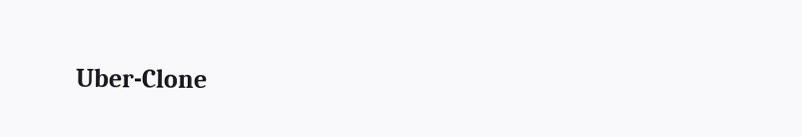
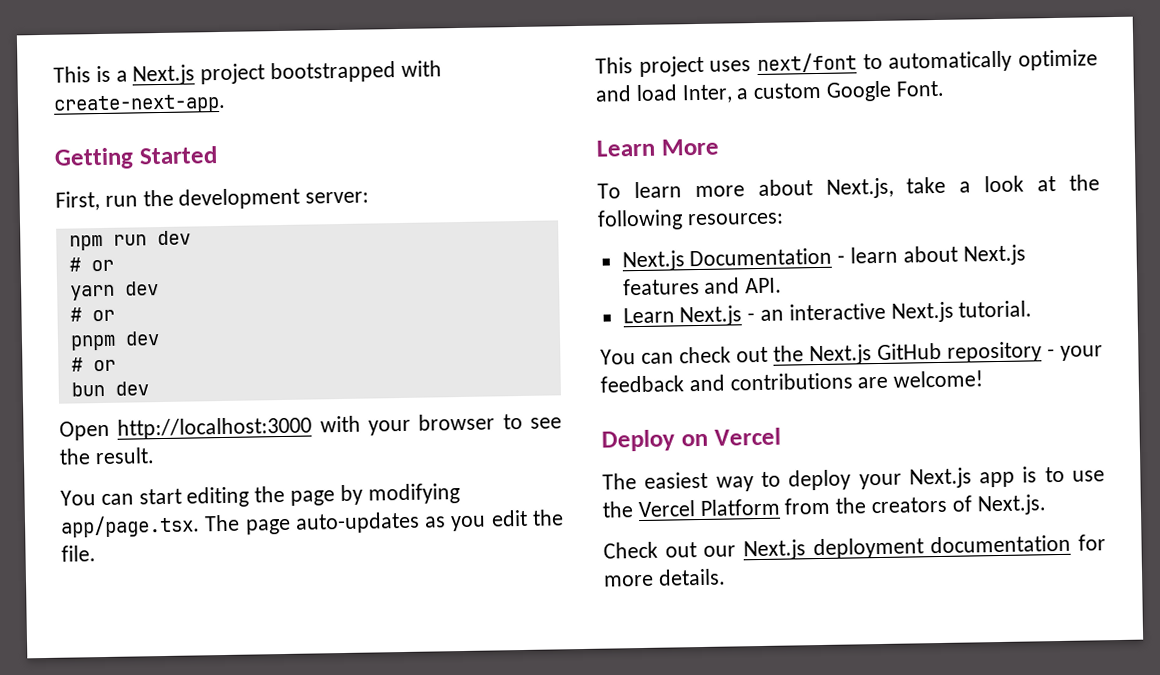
- Uber-Clone
+ This is a Next.js project bootstrapped with create-next-app.
+ Getting Started
+ First, run the development server:
+ npm run dev
+ # or
+ yarn dev
+ # or
+ pnpm dev
+ # or
+ bun dev
+ Open http://localhost:3000 with your browser to see the result.
+ You can start editing the page by modifying app/page.tsx. The page auto-updates as you edit the file.
+ This project uses next/font to automatically optimize and load Inter, a custom Google Font.
+ Learn More
+ To learn more about Next.js, take a look at the following resources:
+ Next.js Documentation - learn about Next.js features and API.
+ Learn Next.js - an interactive Next.js tutorial.
+ You can check out the Next.js GitHub repository - your feedback and contributions are welcome!
+ Deploy on Vercel
+ The easiest way to deploy your Next.js app is to use the Vercel Platform from the creators of Next.js.
+ Check out our Next.js deployment documentation for more details.

